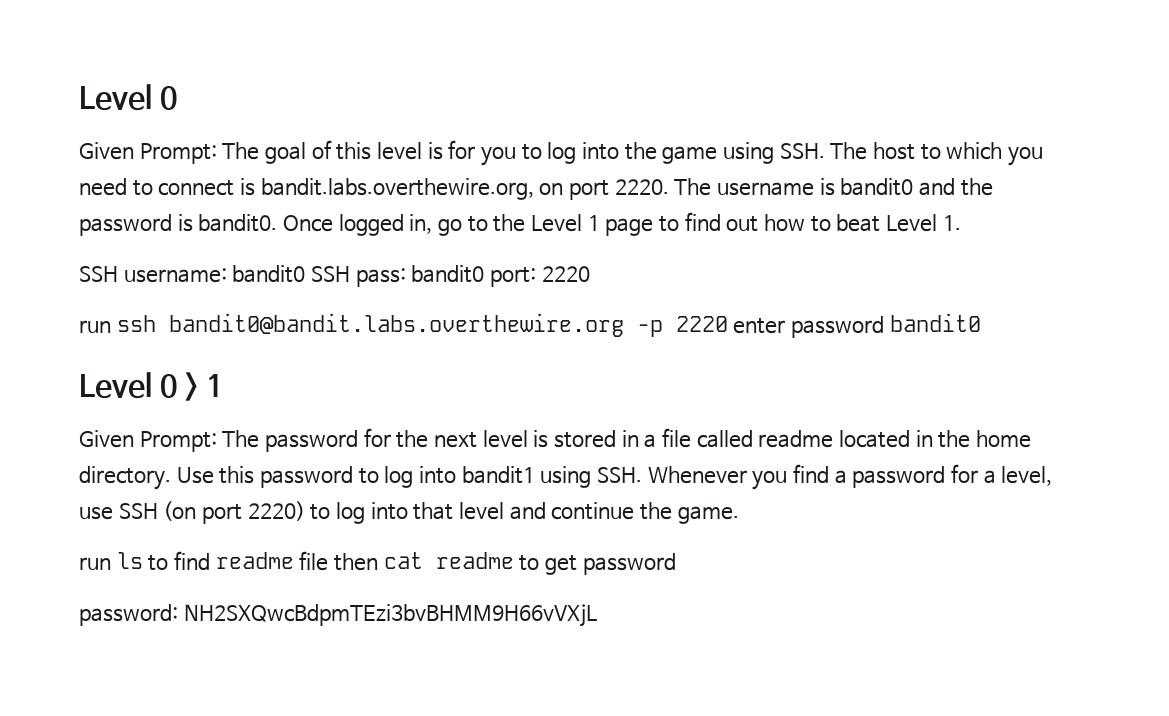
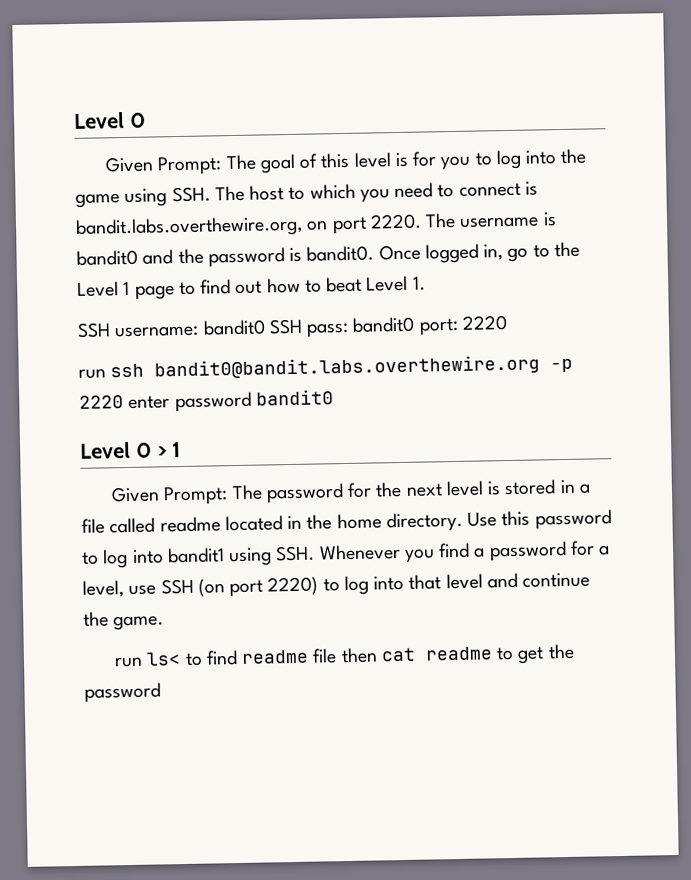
- run ls to find readme file then cat readme to get password
- password: NH2SXQwcBdpmTEzi3bvBHMM9H66vVXjL
+ run ls< to find readme file then cat readme to get the password

